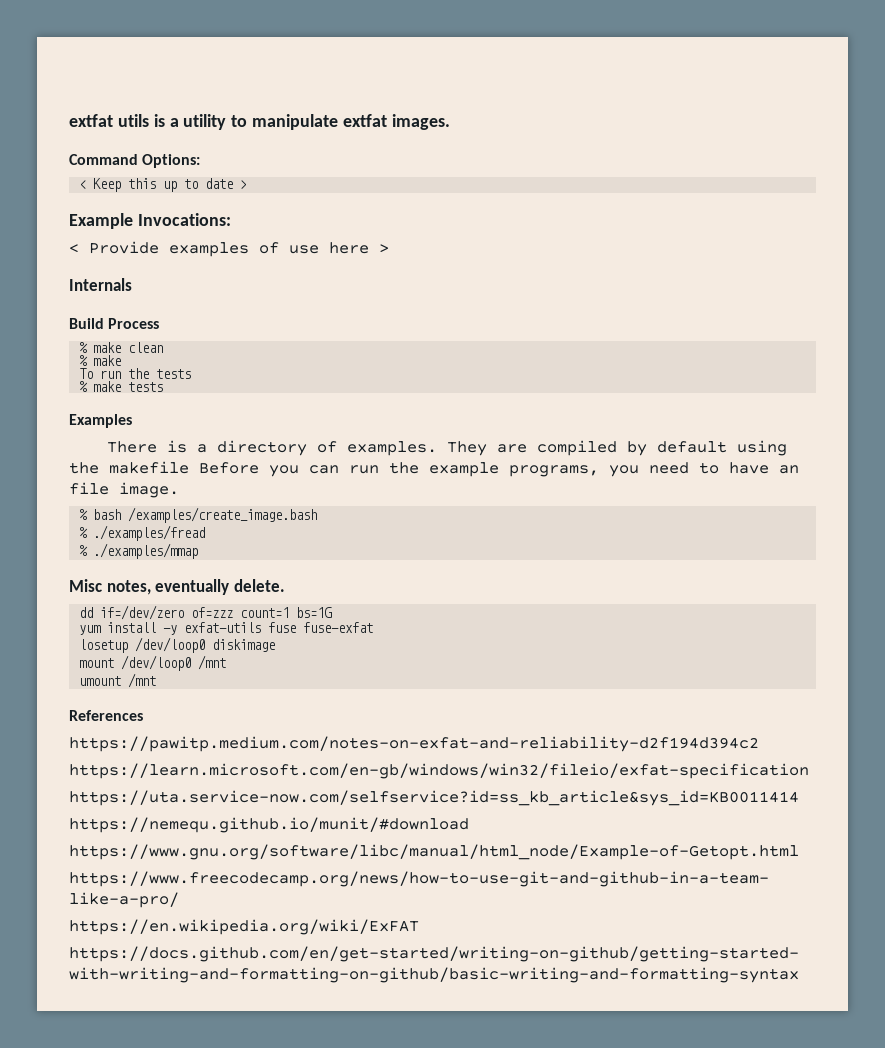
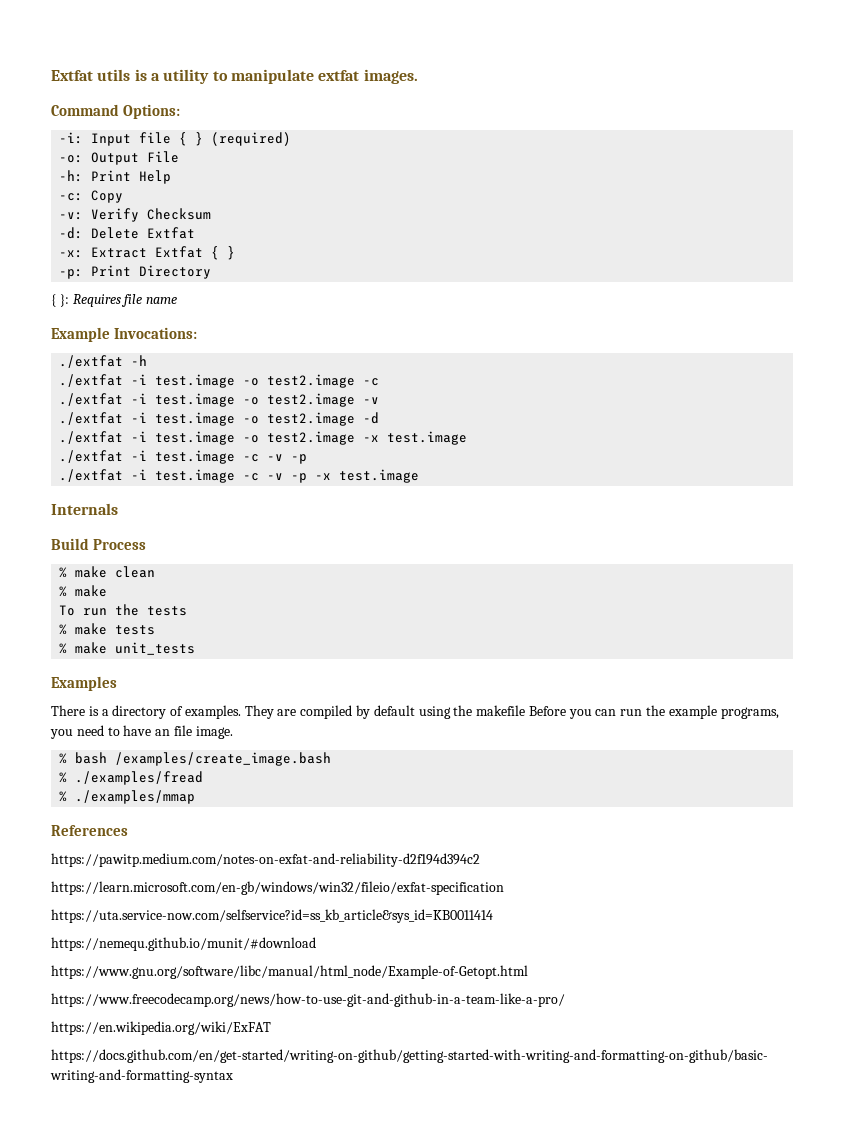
- extfat utils is a utility to manipulate extfat images.
+ Extfat utils is a utility to manipulate extfat images.
- < Keep this up to date >
+ -i: Input file { } (required)
+ -o: Output File
+ -h: Print Help
+ -c: Copy
+ -v: Verify Checksum
+ -d: Delete Extfat
+ -x: Extract Extfat { }
+ -p: Print Directory
+ { }: Requires file name
  Example Invocations:
- < Provide examples of use here >
+ ./extfat -h
+ ./extfat -i test.image -o test2.image -c
+ ./extfat -i test.image -o test2.image -v
+ ./extfat -i test.image -o test2.image -d
+ ./extfat -i test.image -o test2.image -x test.image
+ ./extfat -i test.image -c -v -p
+ ./extfat -i test.image -c -v -p -x test.image
+ % make unit_tests
- Misc notes, eventually delete.
- dd if=/dev/zero of=zzz count=1 bs=1G
- yum install -y exfat-utils fuse fuse-exfat
- losetup /dev/loop0 diskimage
- mount /dev/loop0 /mnt
- umount /mnt

